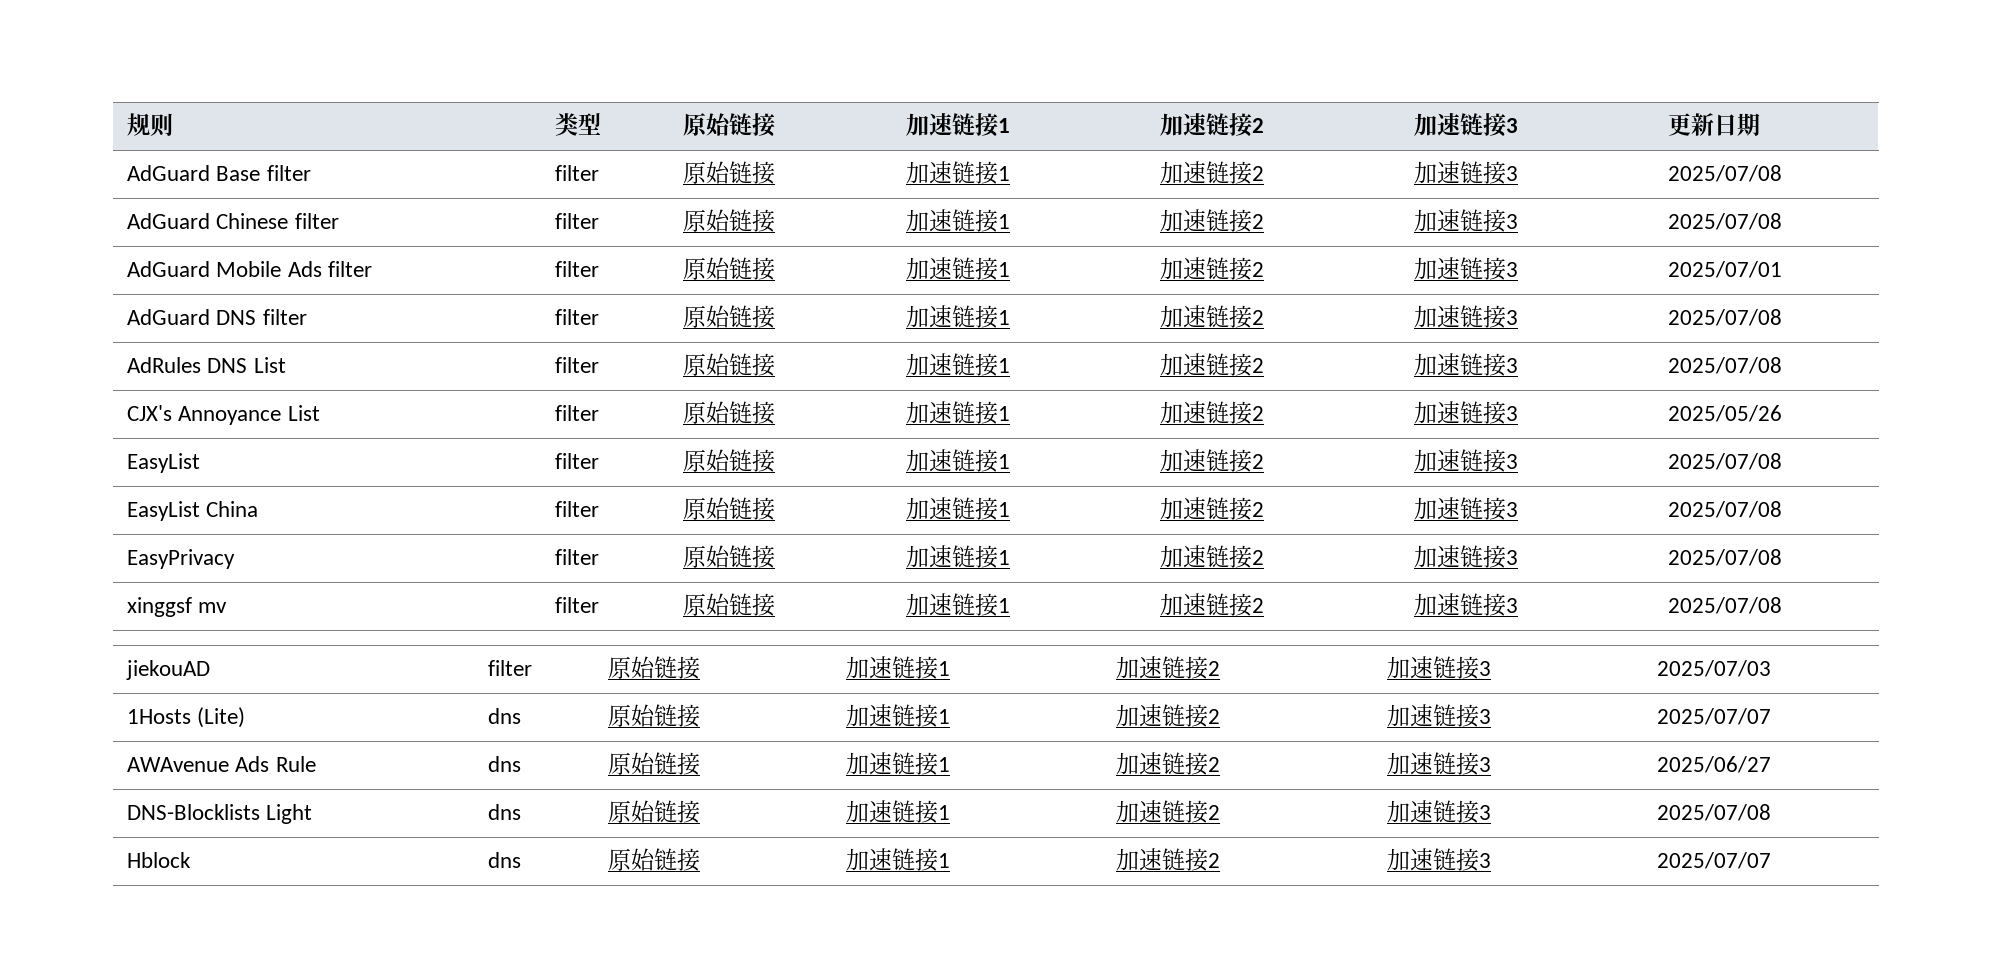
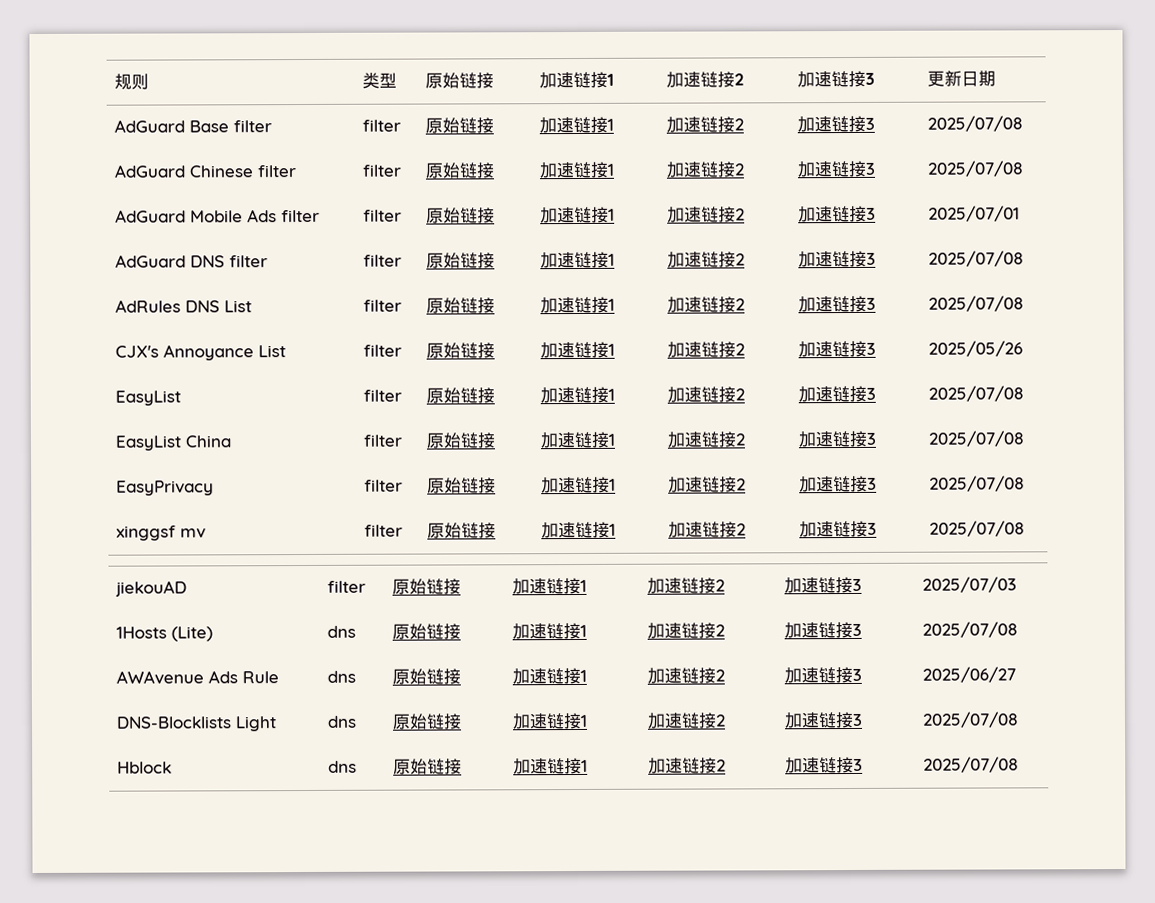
- 1Hosts (Lite) | dns | 原始链接 | 加速链接1 | 加速链接2 | 加速链接3 | 2025/07/07
+ 1Hosts (Lite) | dns | 原始链接 | 加速链接1 | 加速链接2 | 加速链接3 | 2025/07/08
- Hblock | dns | 原始链接 | 加速链接1 | 加速链接2 | 加速链接3 | 2025/07/07
+ Hblock | dns | 原始链接 | 加速链接1 | 加速链接2 | 加速链接3 | 2025/07/08

